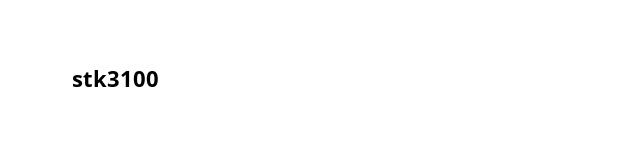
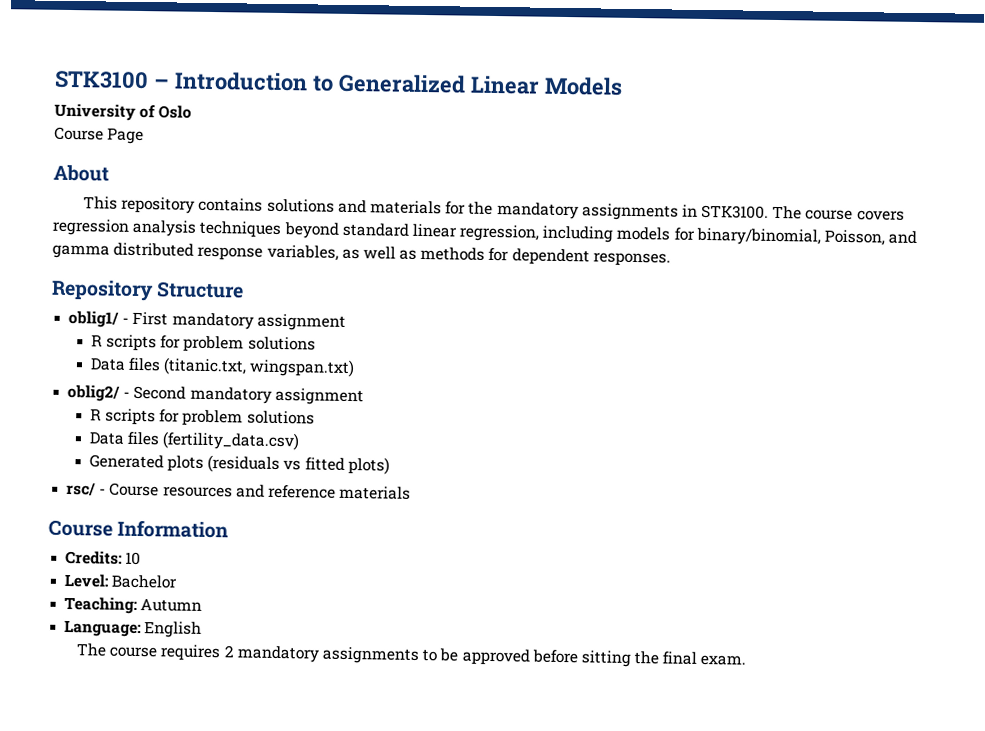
- stk3100
+ STK3100 – Introduction to Generalized Linear Models
+ University of Oslo
+ Course Page
+ About
+ This repository contains solutions and materials for the mandatory assignments in STK3100. The course covers regression analysis techniques beyond standard linear regression, including models for binary/binomial, Poisson, and gamma distributed response variables, as well as methods for dependent responses.
+ Repository Structure
+ oblig1/ - First mandatory assignment
+ R scripts for problem solutions
+ Data files (titanic.txt, wingspan.txt)
+ oblig2/ - Second mandatory assignment
+ R scripts for problem solutions
+ Data files (fertility_data.csv)
+ Generated plots (residuals vs fitted plots)
+ rsc/ - Course resources and reference materials
+ Course Information
+ Credits: 10
+ Level: Bachelor
+ Teaching: Autumn
+ Language: English
+ The course requires 2 mandatory assignments to be approved before sitting the final exam.

